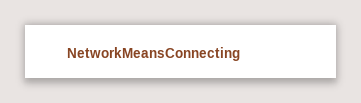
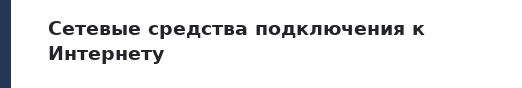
- NetworkMeansConnecting
+ Сетевые средства подключения к Интернету

